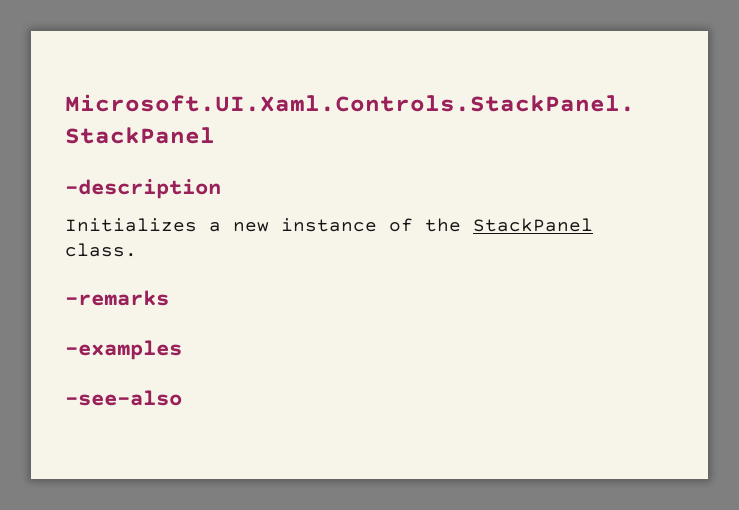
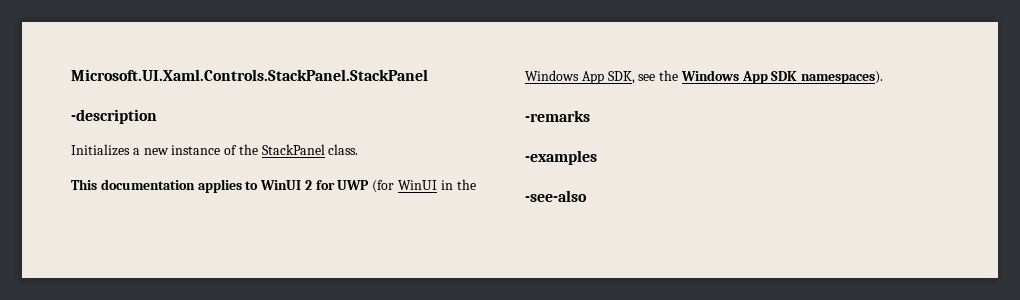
+ This documentation applies to WinUI 2 for UWP (for WinUI in the Windows App SDK, see the Windows App SDK namespaces).

